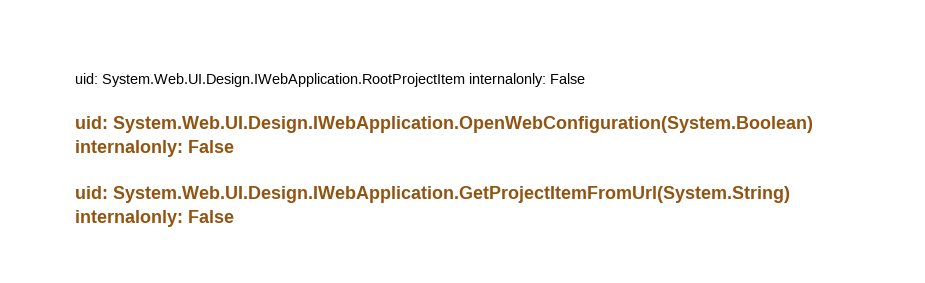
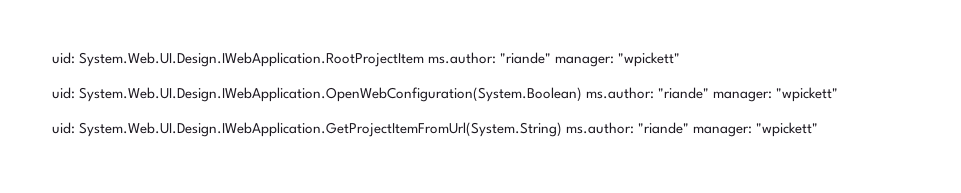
- uid: System.Web.UI.Design.IWebApplication.RootProjectItem internalonly: False
- uid: System.Web.UI.Design.IWebApplication.OpenWebConfiguration(System.Boolean) internalonly: False
- uid: System.Web.UI.Design.IWebApplication.GetProjectItemFromUrl(System.String) internalonly: False
+ uid: System.Web.UI.Design.IWebApplication.RootProjectItem ms.author: "riande" manager: "wpickett"
+ uid: System.Web.UI.Design.IWebApplication.OpenWebConfiguration(System.Boolean) ms.author: "riande" manager: "wpickett"
+ uid: System.Web.UI.Design.IWebApplication.GetProjectItemFromUrl(System.String) ms.author: "riande" manager: "wpickett"

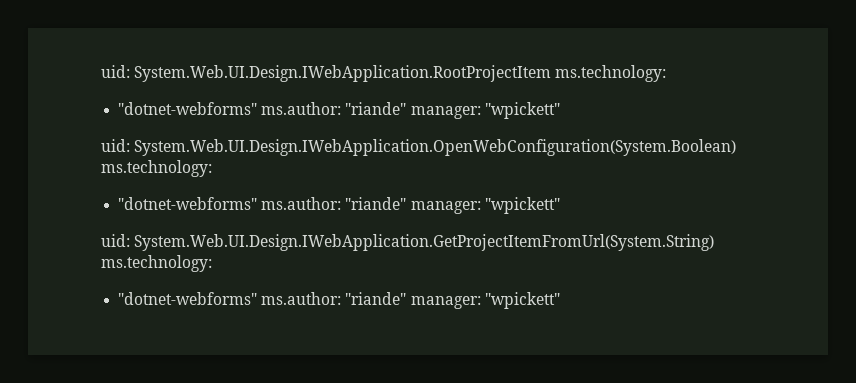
- uid: System.Web.UI.Design.IWebApplication.RootProjectItem ms.author: "riande" manager: "wpickett"
+ uid: System.Web.UI.Design.IWebApplication.RootProjectItem ms.technology:
+ "dotnet-webforms" ms.author: "riande" manager: "wpickett"
- uid: System.Web.UI.Design.IWebApplication.OpenWebConfiguration(System.Boolean) ms.author: "riande" manager: "wpickett"
+ uid: System.Web.UI.Design.IWebApplication.OpenWebConfiguration(System.Boolean) ms.technology:
+ "dotnet-webforms" ms.author: "riande" manager: "wpickett"
- uid: System.Web.UI.Design.IWebApplication.GetProjectItemFromUrl(System.String) ms.author: "riande" manager: "wpickett"
+ uid: System.Web.UI.Design.IWebApplication.GetProjectItemFromUrl(System.String) ms.technology:
+ "dotnet-webforms" ms.author: "riande" manager: "wpickett"

